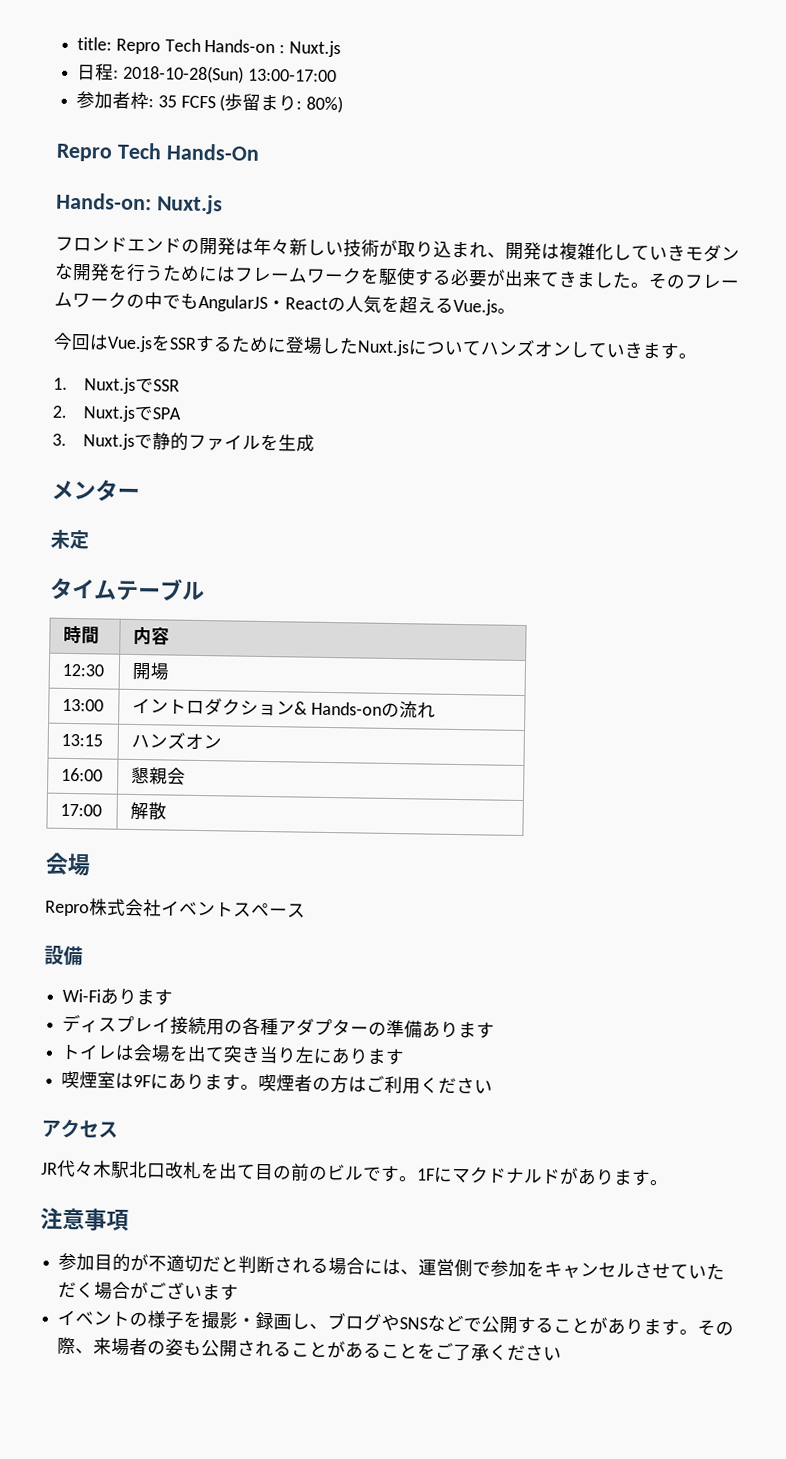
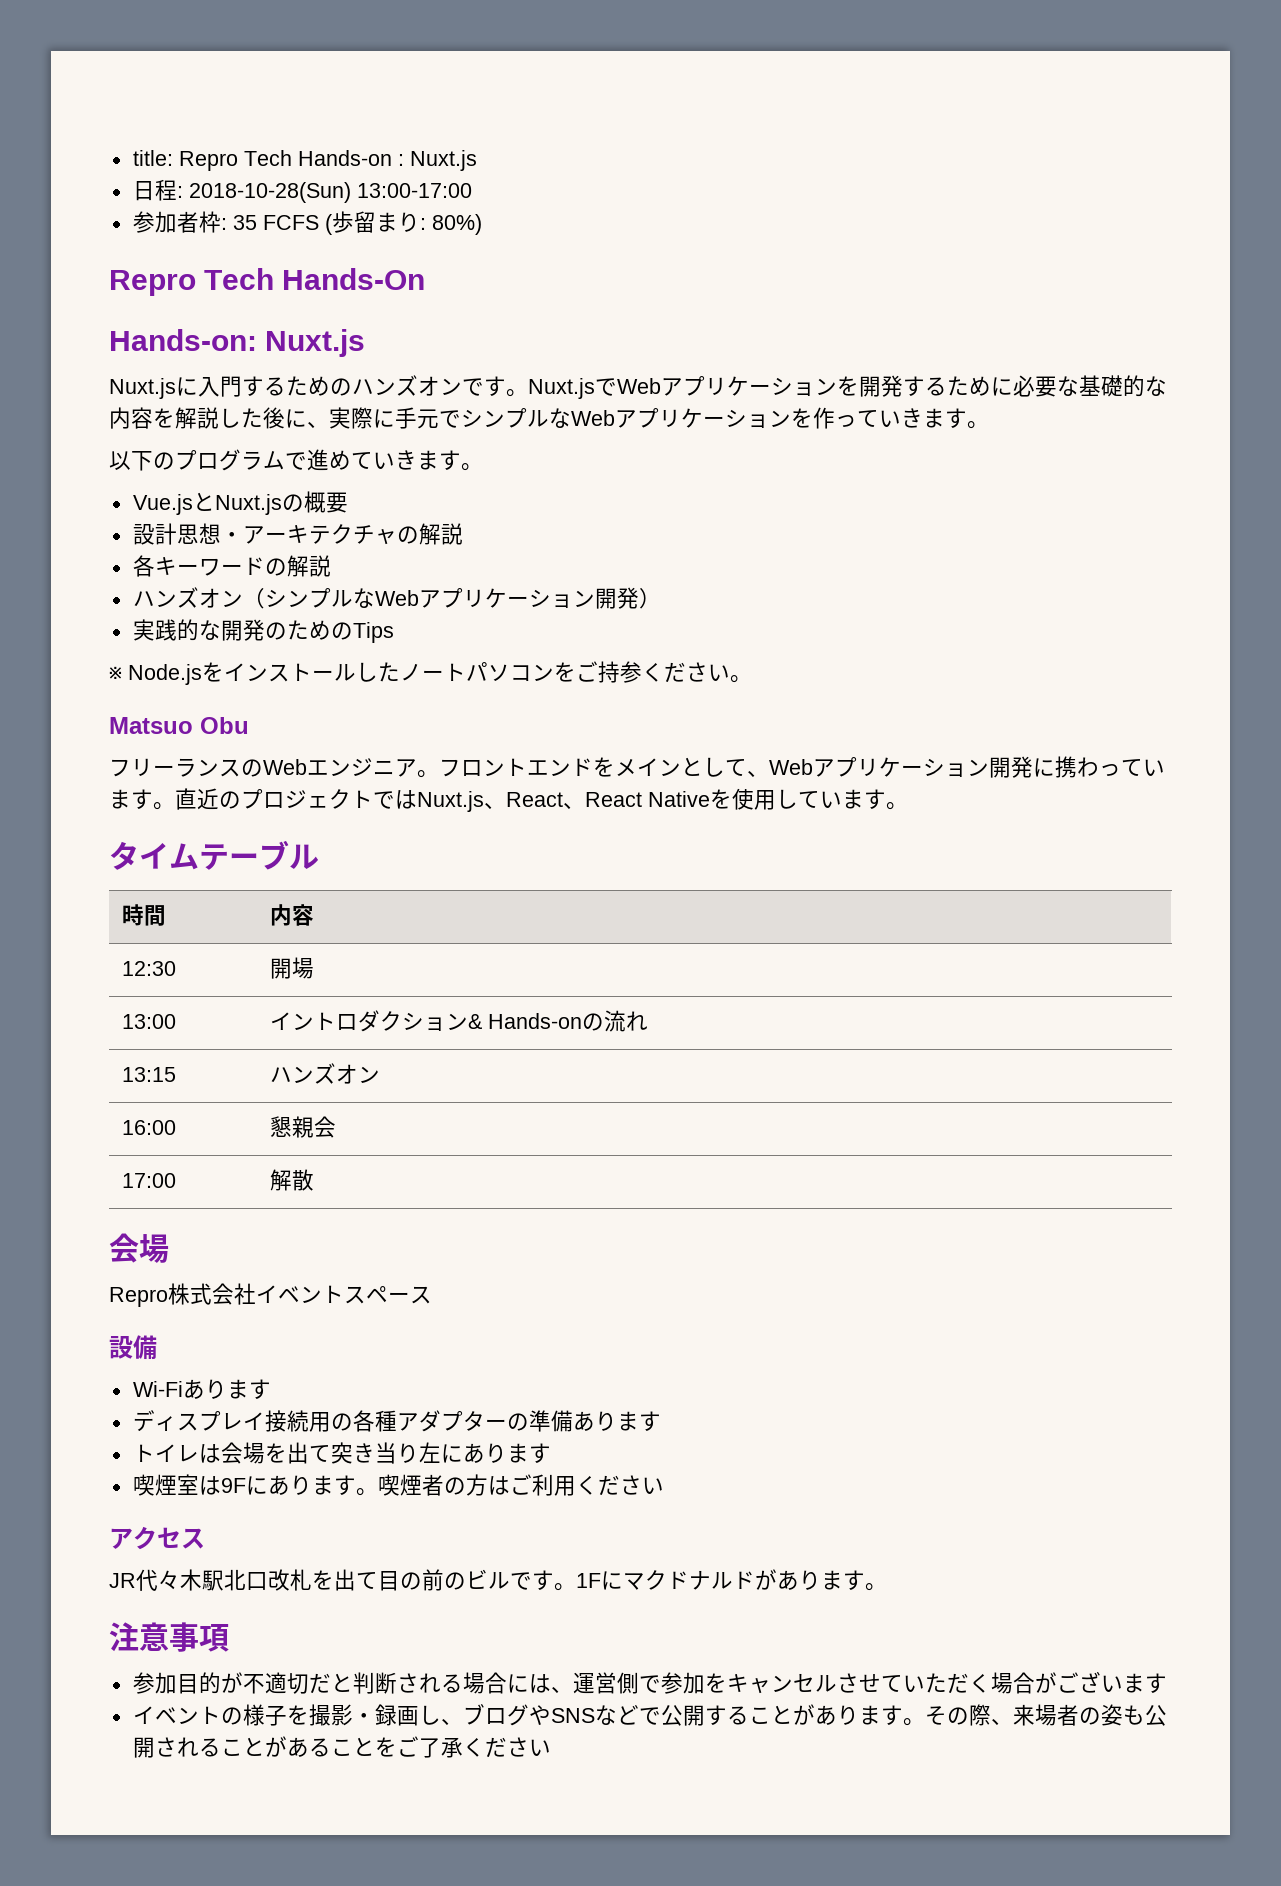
- フロンドエンドの開発は年々新しい技術が取り込まれ、開発は複雑化していきモダンな開発を行うためにはフレームワークを駆使する必要が出来てきました。そのフレームワークの中でもAngularJS・Reactの人気を超えるVue.js。
- 今回はVue.jsをSSRするために登場したNuxt.jsについてハンズオンしていきます。
- 1. Nuxt.jsでSSR
- 2. Nuxt.jsでSPA
- 3. Nuxt.jsで静的ファイルを生成
- メンター
- 未定
+ Nuxt.jsに入門するためのハンズオンです。Nuxt.jsでWebアプリケーションを開発するために必要な基礎的な内容を解説した後に、実際に手元でシンプルなWebアプリケーションを作っていきます。
+ 以下のプログラムで進めていきます。
+ Vue.jsとNuxt.jsの概要
+ 設計思想・アーキテクチャの解説
+ 各キーワードの解説
+ ハンズオン（シンプルなWebアプリケーション開発）
+ 実践的な開発のためのTips
+ ※ Node.jsをインストールしたノートパソコンをご持参ください。
+ Matsuo Obu
+ フリーランスのWebエンジニア。フロントエンドをメインとして、Webアプリケーション開発に携わっています。直近のプロジェクトではNuxt.js、React、React Nativeを使用しています。

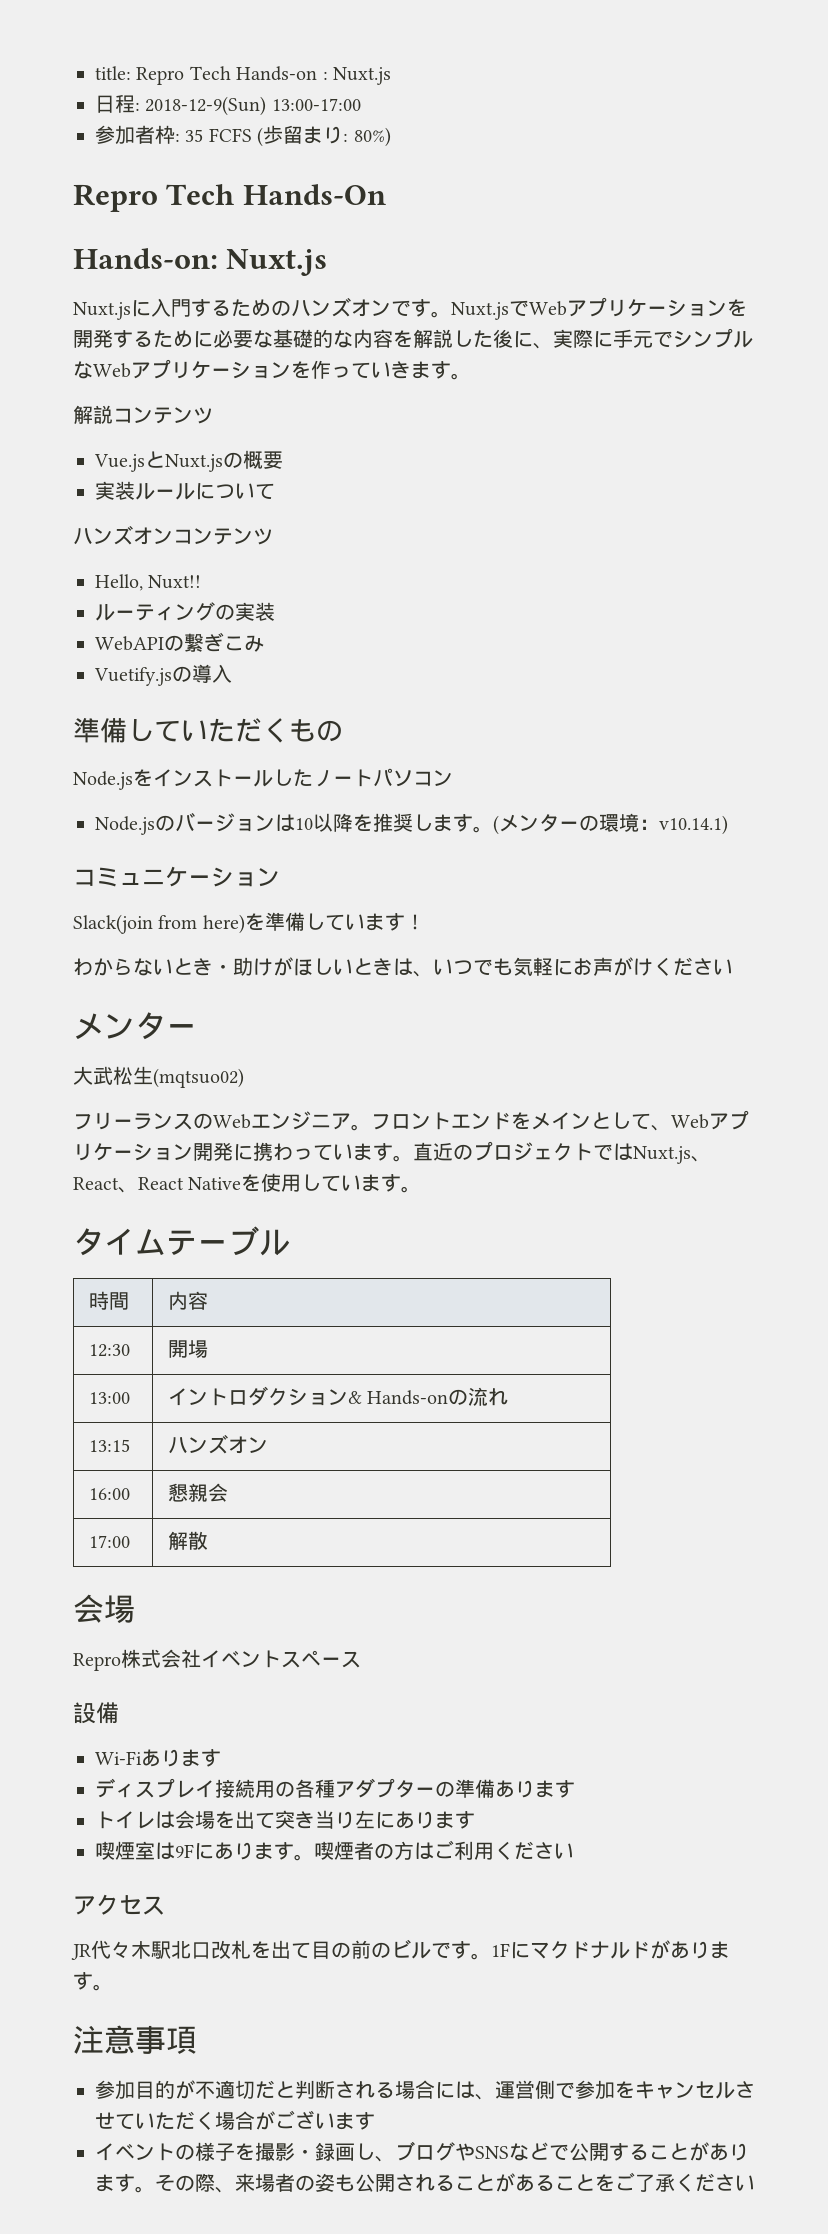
- 日程: 2018-10-28(Sun) 13:00-17:00
+ 日程: 2018-12-9(Sun) 13:00-17:00
- 以下のプログラムで進めていきます。
+ 解説コンテンツ
  Vue.jsとNuxt.jsの概要
- 設計思想・アーキテクチャの解説
- 各キーワードの解説
- ハンズオン（シンプルなWebアプリケーション開発）
- 実践的な開発のためのTips
- ※ Node.jsをインストールしたノートパソコンをご持参ください。
- Matsuo Obu
+ 実装ルールについて
+ ハンズオンコンテンツ
+ Hello, Nuxt!!
+ ルーティングの実装
+ WebAPIの繋ぎこみ
+ Vuetify.jsの導入
+ 準備していただくもの
+ Node.jsをインストールしたノートパソコン
+ Node.jsのバージョンは10以降を推奨します。(メンターの環境：v10.14.1)
+ コミュニケーション
+ Slack(join from here)を準備しています！
+ わからないとき・助けがほしいときは、いつでも気軽にお声がけください
+ メンター
+ 大武松生(mqtsuo02)

